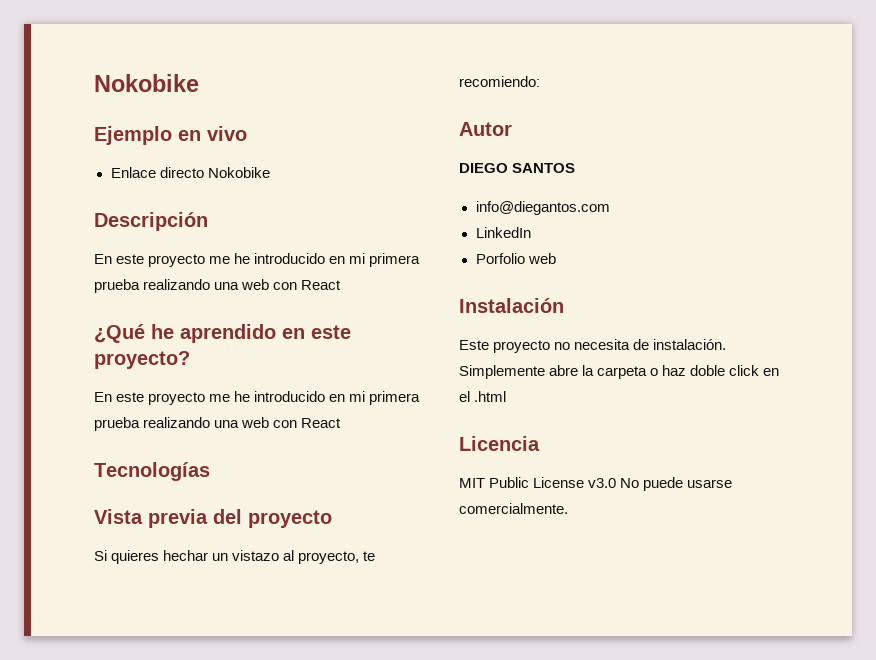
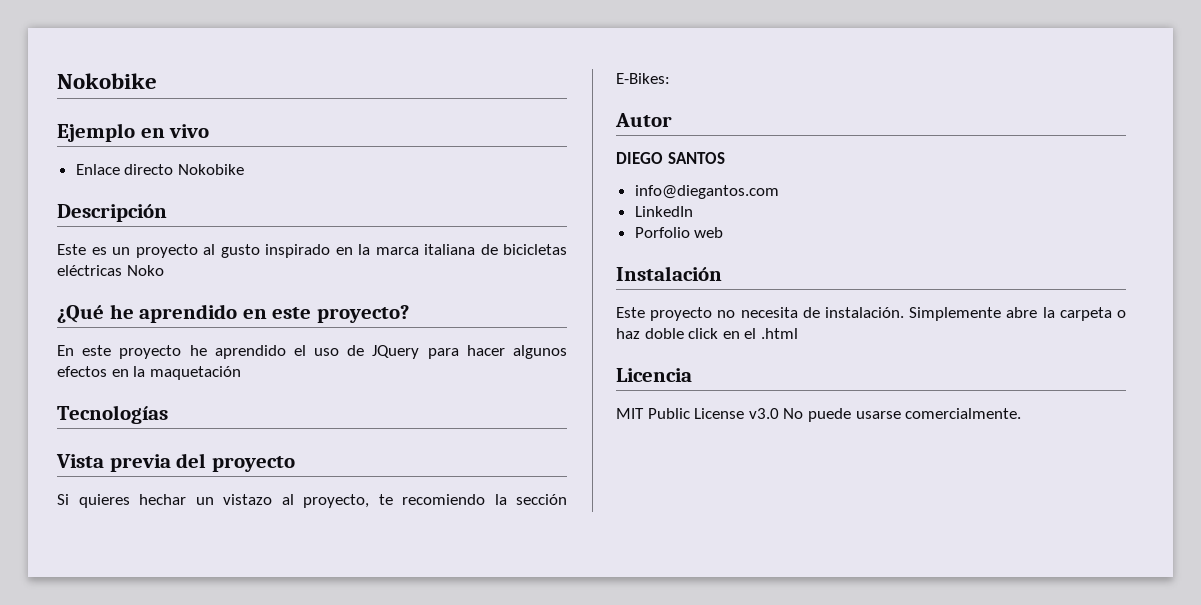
  Descripción
- En este proyecto me he introducido en mi primera prueba realizando una web con React
+ Este es un proyecto al gusto inspirado en la marca italiana de bicicletas eléctricas Noko
  ¿Qué he aprendido en este proyecto?
- En este proyecto me he introducido en mi primera prueba realizando una web con React
+ En este proyecto he aprendido el uso de JQuery para hacer algunos efectos en la maquetación
- Si quieres hechar un vistazo al proyecto, te recomiendo:
+ Si quieres hechar un vistazo al proyecto, te recomiendo la sección E-Bikes:

